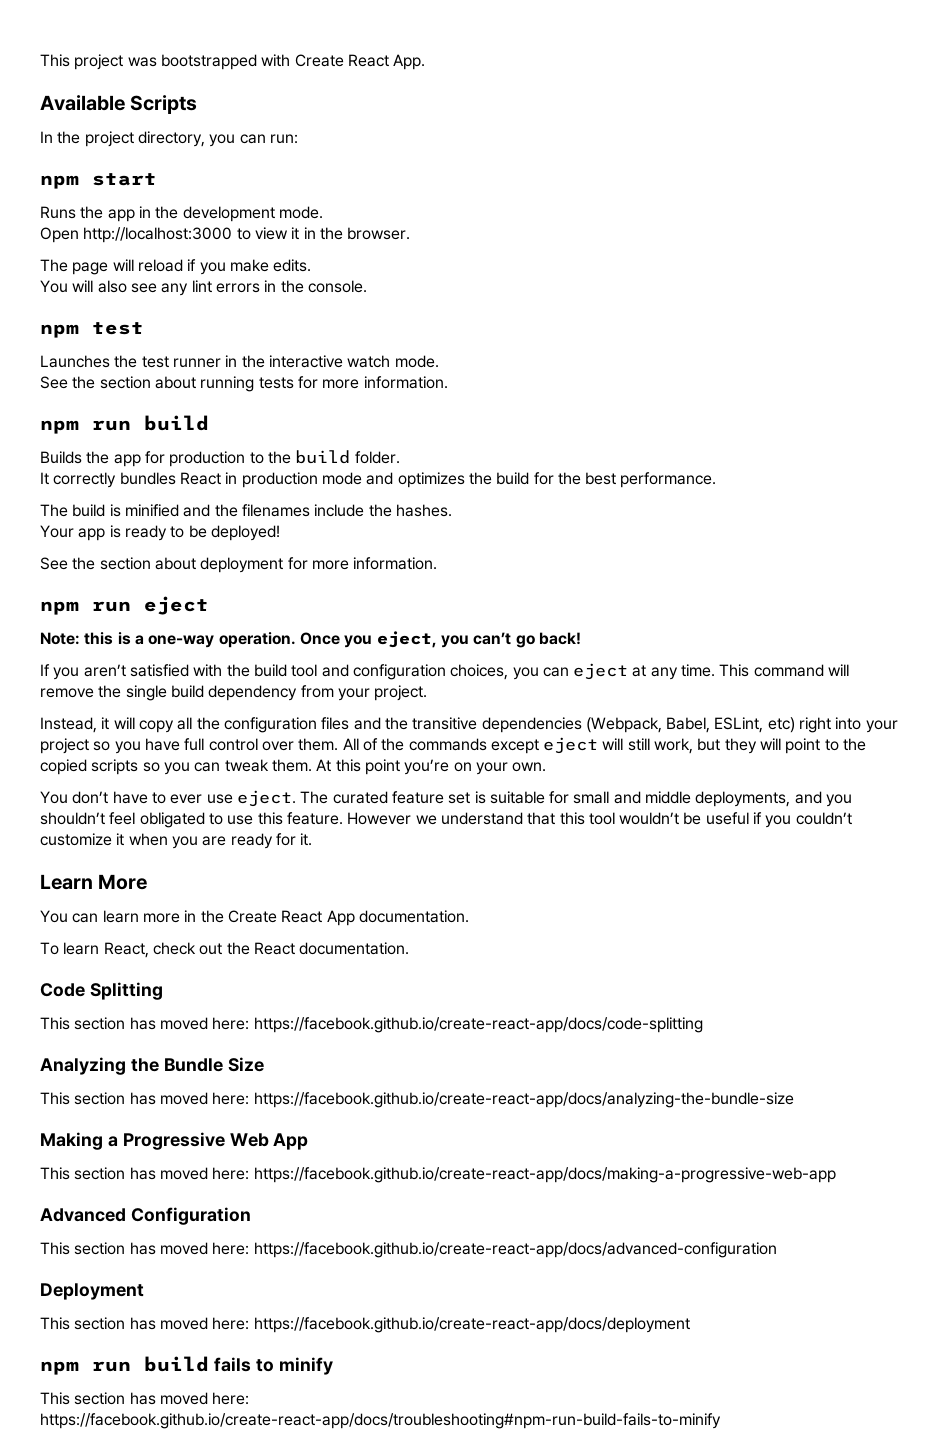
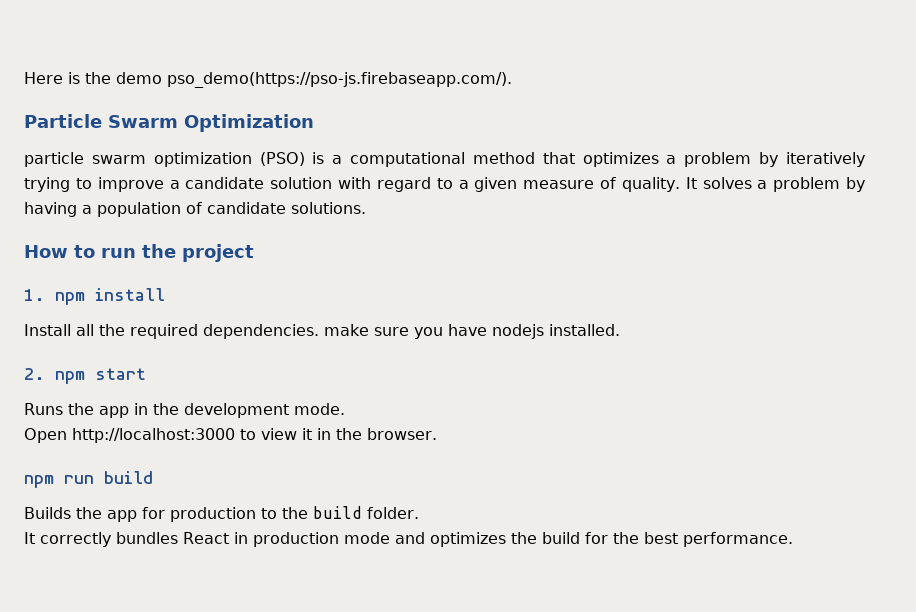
- This project was bootstrapped with Create React App.
- Available Scripts
- In the project directory, you can run:
- npm start
+ Here is the demo pso_demo(https://pso-js.firebaseapp.com/).
+ Particle Swarm Optimization
+ particle swarm optimization (PSO) is a computational method that optimizes a problem by iteratively trying to improve a candidate solution with regard to a given measure of quality. It solves a problem by having a population of candidate solutions.
+ How to run the project
+ 1. npm install
+ Install all the required dependencies. make sure you have nodejs installed.
+ 2. npm start
- The page will reload if you make edits.
- You will also see any lint errors in the console.
- npm test
- Launches the test runner in the interactive watch mode.
- See the section about running tests for more information.
- The build is minified and the filenames include the hashes.
- Your app is ready to be deployed!
- See the section about deployment for more information.
- npm run eject
- Note: this is a one-way operation. Once you eject, you can’t go back!
- If you aren’t satisfied with the build tool and configuration choices, you can eject at any time. This command will remove the single build dependency from your project.
- Instead, it will copy all the configuration files and the transitive dependencies (Webpack, Babel, ESLint, etc) right into your project so you have full control over them. All of the commands except eject will still work, but they will point to the copied scripts so you can tweak them. At this point you’re on your own.
- You don’t have to ever use eject. The curated feature set is suitable for small and middle deployments, and you shouldn’t feel obligated to use this feature. However we understand that this tool wouldn’t be useful if you couldn’t customize it when you are ready for it.
- Learn More
- You can learn more in the Create React App documentation.
- To learn React, check out the React documentation.
- Code Splitting
- This section has moved here: https://facebook.github.io/create-react-app/docs/code-splitting
- Analyzing the Bundle Size
- This section has moved here: https://facebook.github.io/create-react-app/docs/analyzing-the-bundle-size
- Making a Progressive Web App
- This section has moved here: https://facebook.github.io/create-react-app/docs/making-a-progressive-web-app
- Advanced Configuration
- This section has moved here: https://facebook.github.io/create-react-app/docs/advanced-configuration
- Deployment
- This section has moved here: https://facebook.github.io/create-react-app/docs/deployment
- npm run build fails to minify
- This section has moved here: https://facebook.github.io/create-react-app/docs/troubleshooting#npm-run-build-fails-to-minify

